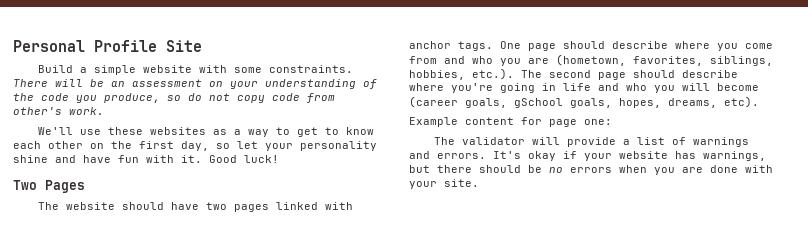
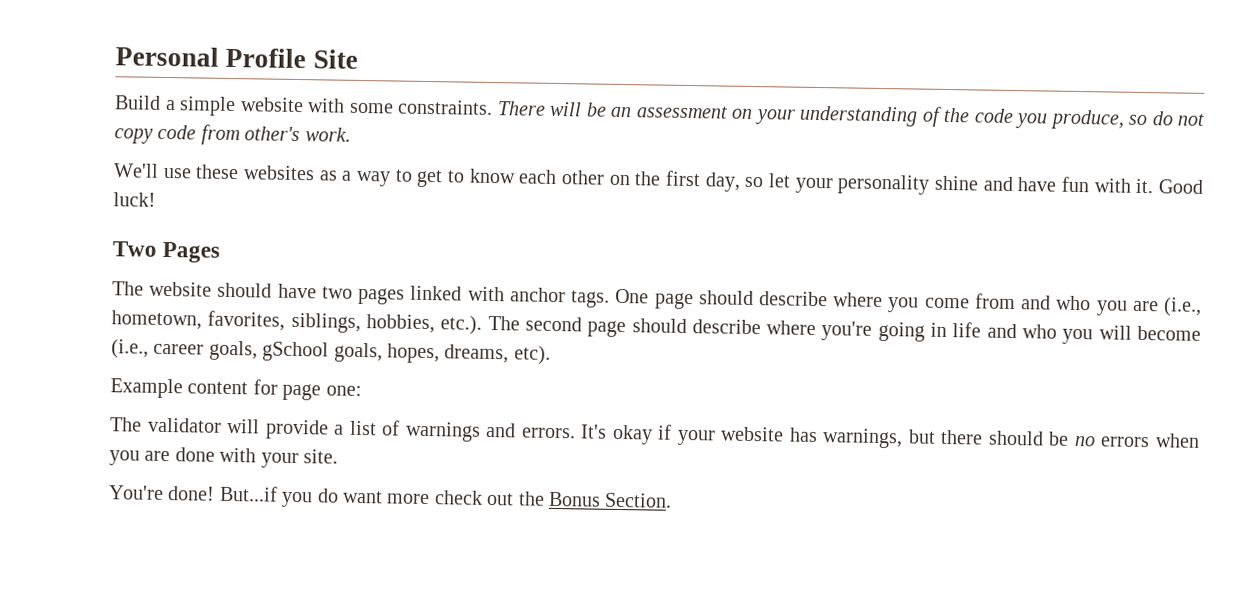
- One page should describe where you come from and who you are (hometown, favorites, siblings, hobbies, etc.). The second page should describe where you're going in life and who you will become (career goals, gSchool goals, hopes, dreams, etc).
+ One page should describe where you come from and who you are (i.e., hometown, favorites, siblings, hobbies, etc.). The second page should describe where you're going in life and who you will become (i.e., career goals, gSchool goals, hopes, dreams, etc).
+ You're done! But...if you do want more check out the Bonus Section.

